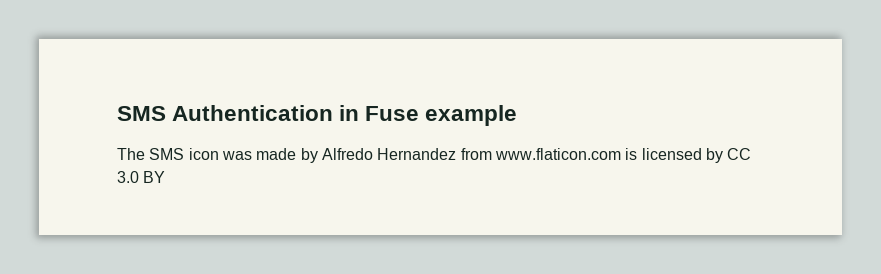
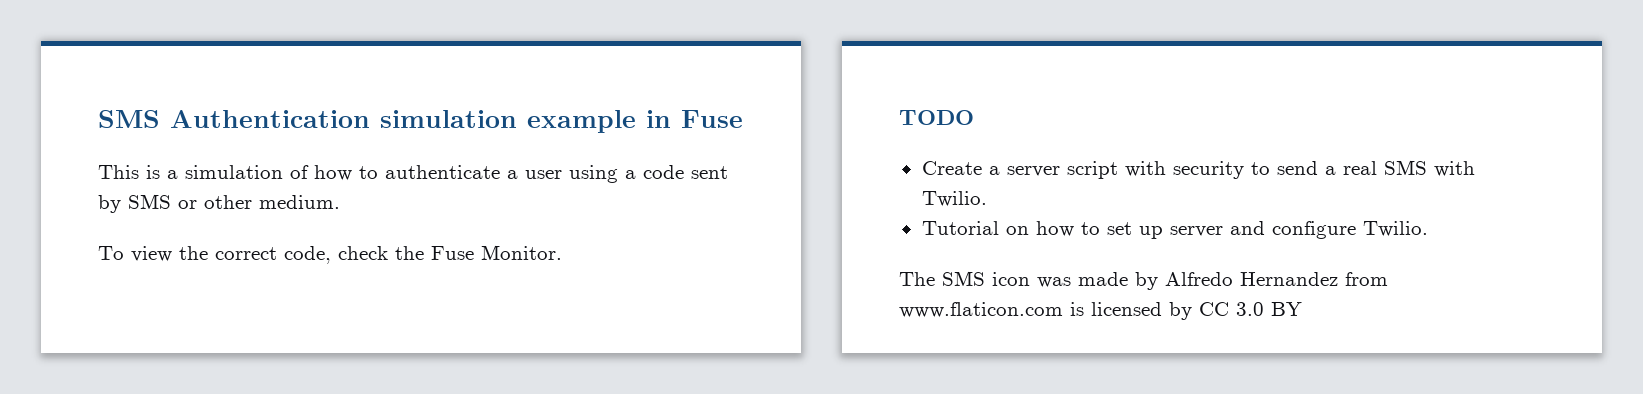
- SMS Authentication in Fuse example
+ SMS Authentication simulation example in Fuse
+ This is a simulation of how to authenticate a user using a code sent by SMS or other medium.
+ To view the correct code, check the Fuse Monitor.
+ TODO
+ Create a server script with security to send a real SMS with Twilio.
+ Tutorial on how to set up server and configure Twilio.

